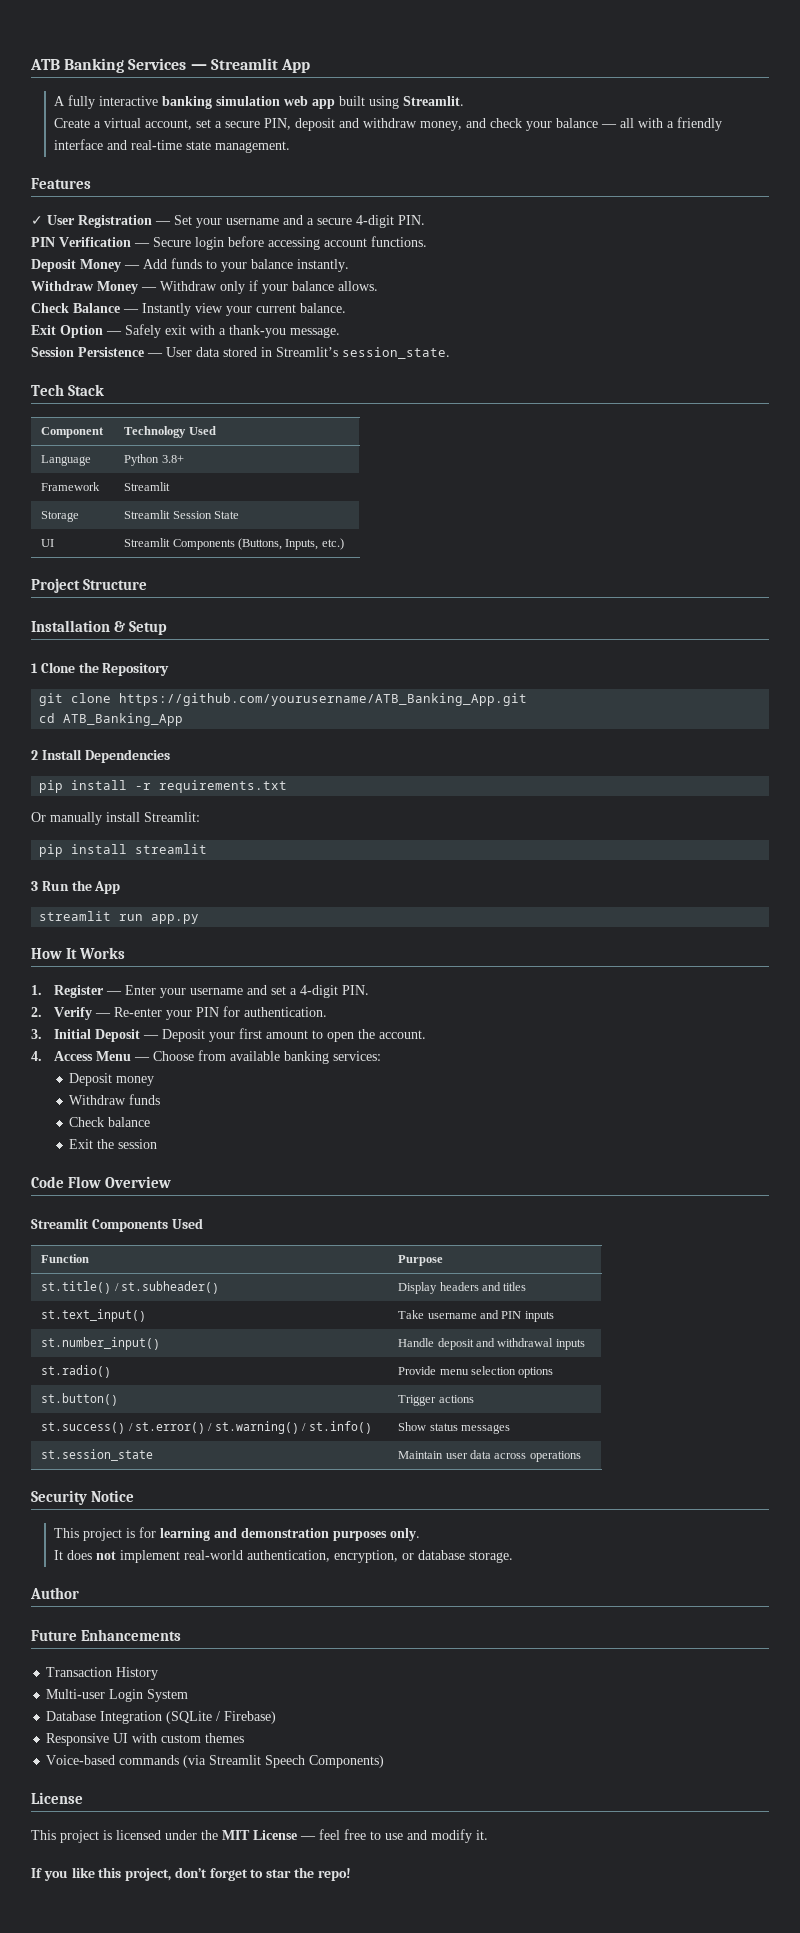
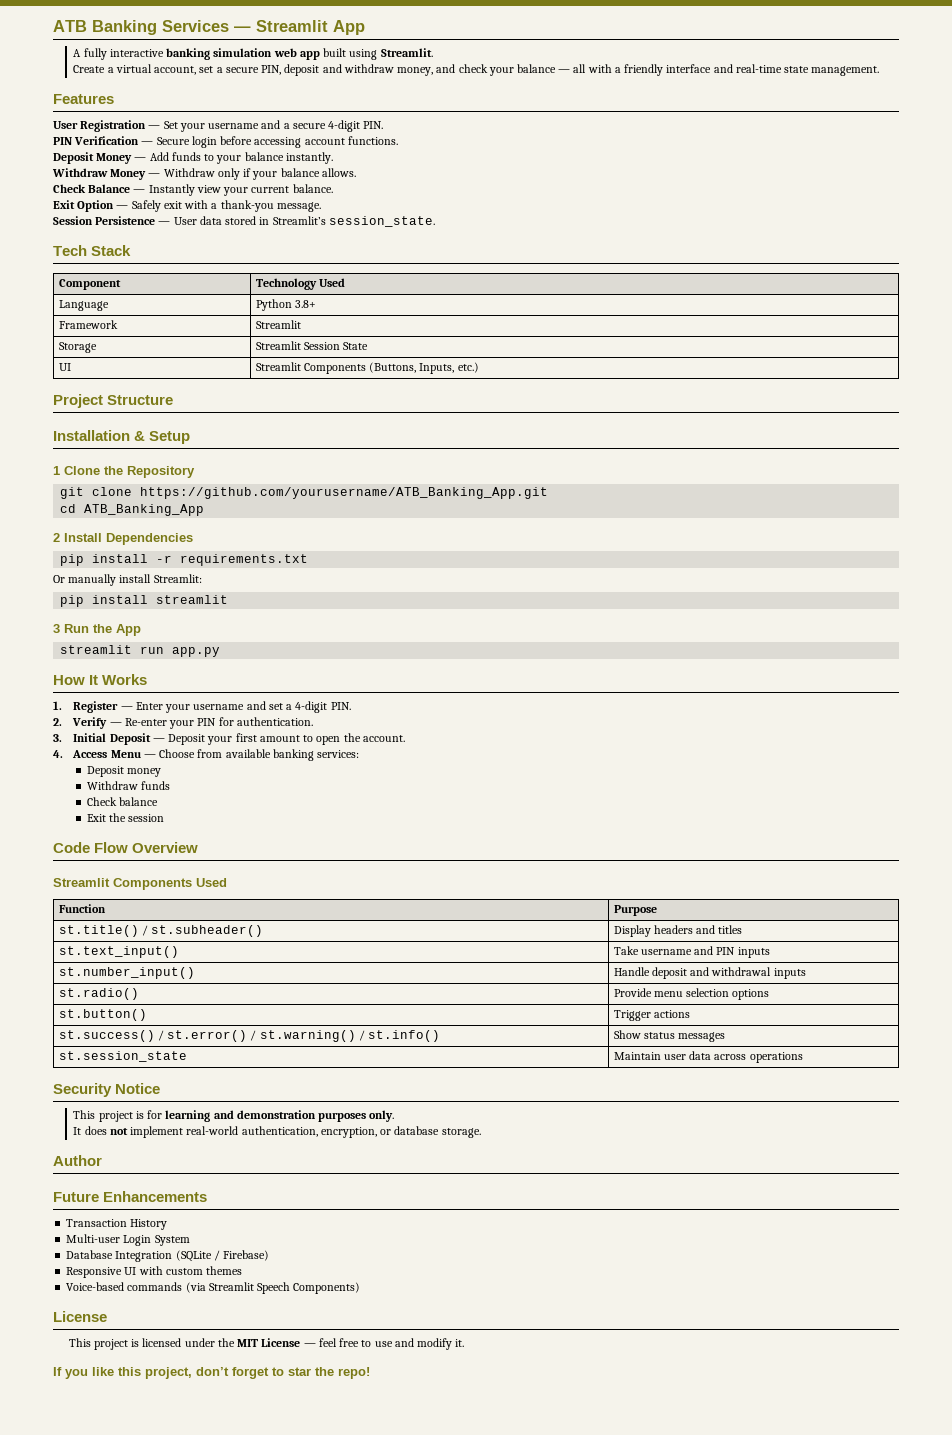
- ✓ User Registration — Set your username and a secure 4-digit PIN.
+ User Registration — Set your username and a secure 4-digit PIN.

